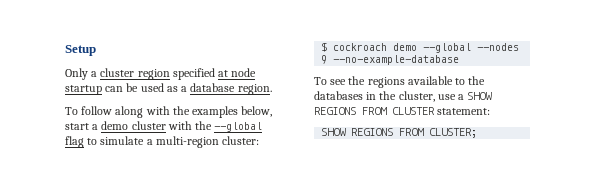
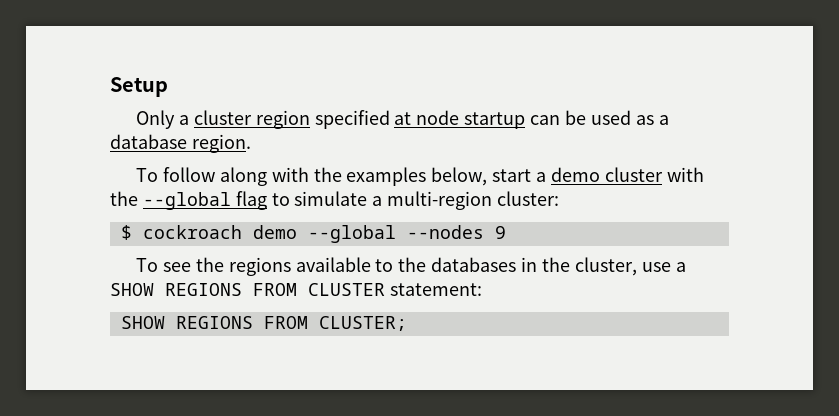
- $ cockroach demo --global --nodes 9 --no-example-database
+ $ cockroach demo --global --nodes 9

